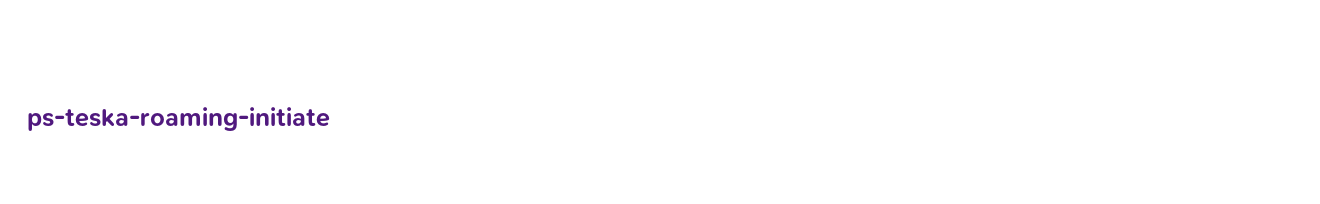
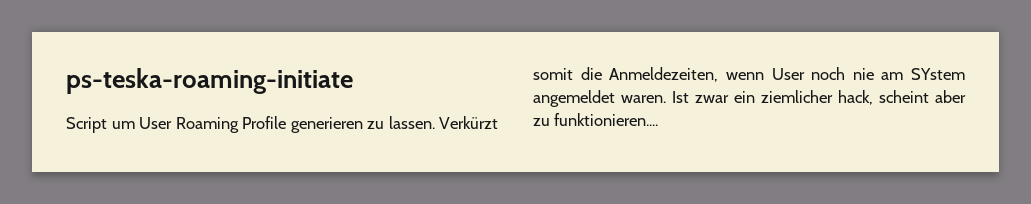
+ Script um User Roaming Profile generieren zu lassen. Verkürzt somit die Anmeldezeiten, wenn User noch nie am SYstem angemeldet waren. Ist zwar ein ziemlicher hack, scheint aber zu funktionieren....

